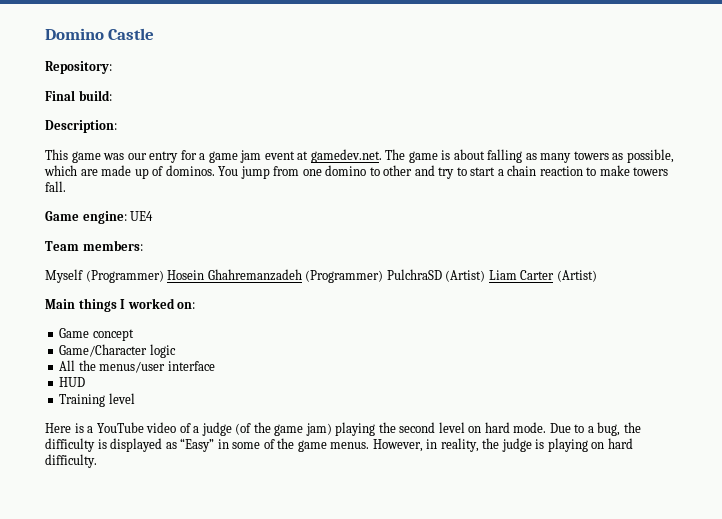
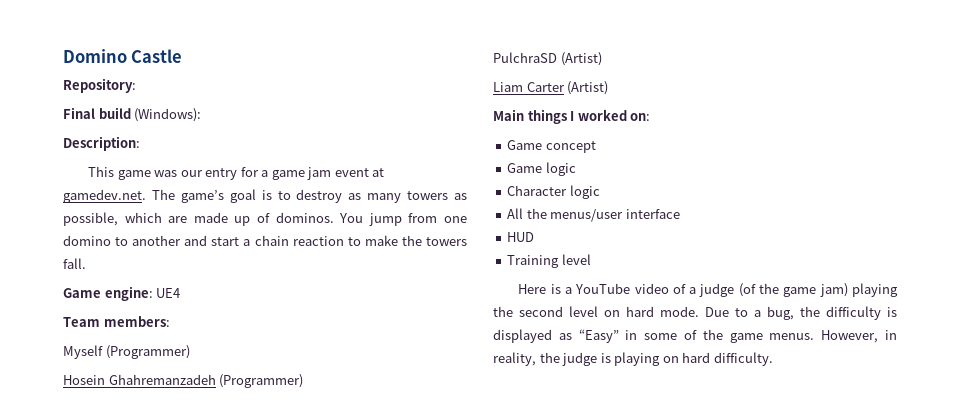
- Final build:
+ Final build (Windows):
- This game was our entry for a game jam event at gamedev.net. The game is about falling as many towers as possible, which are made up of dominos.
+ This game was our entry for a game jam event at gamedev.net. The game’s goal is to destroy as many towers as possible, which are made up of dominos.
- You jump from one domino to other and try to start a chain reaction to make towers fall.
+ You jump from one domino to another and start a chain reaction to make the towers fall.
- Myself (Programmer) Hosein Ghahremanzadeh (Programmer) PulchraSD (Artist) Liam Carter (Artist)
+ Myself (Programmer)
+ Hosein Ghahremanzadeh (Programmer)
+ PulchraSD (Artist)
+ Liam Carter (Artist)
- Game/Character logic
+ Game logic
+ Character logic

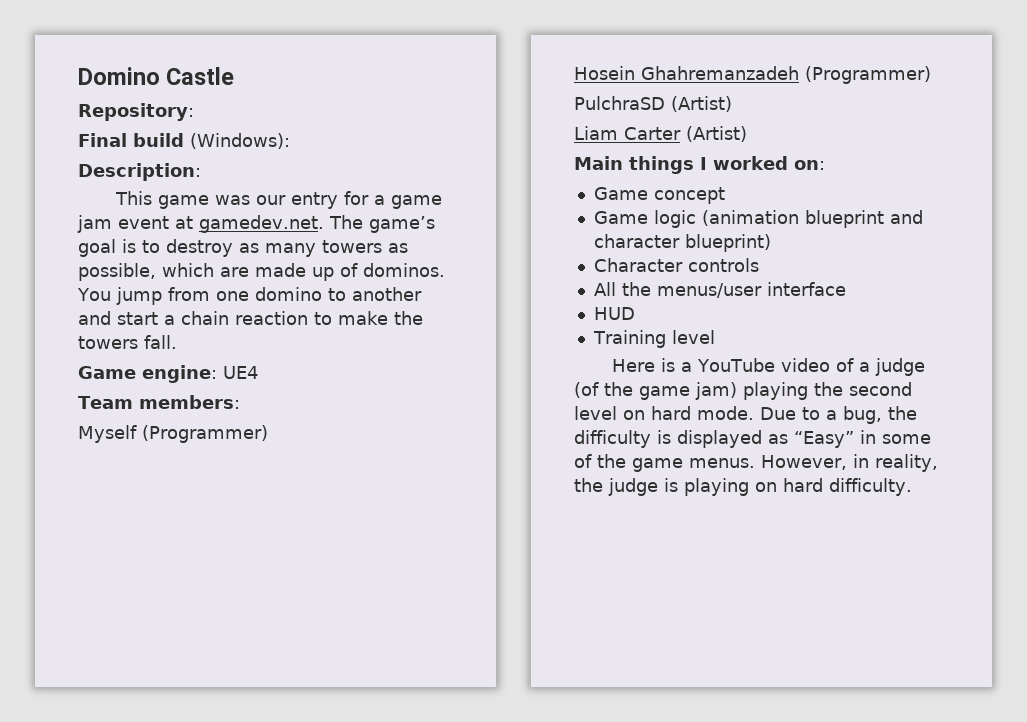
- Game logic
+ Game logic (animation blueprint and character blueprint)
- Character logic
+ Character controls

